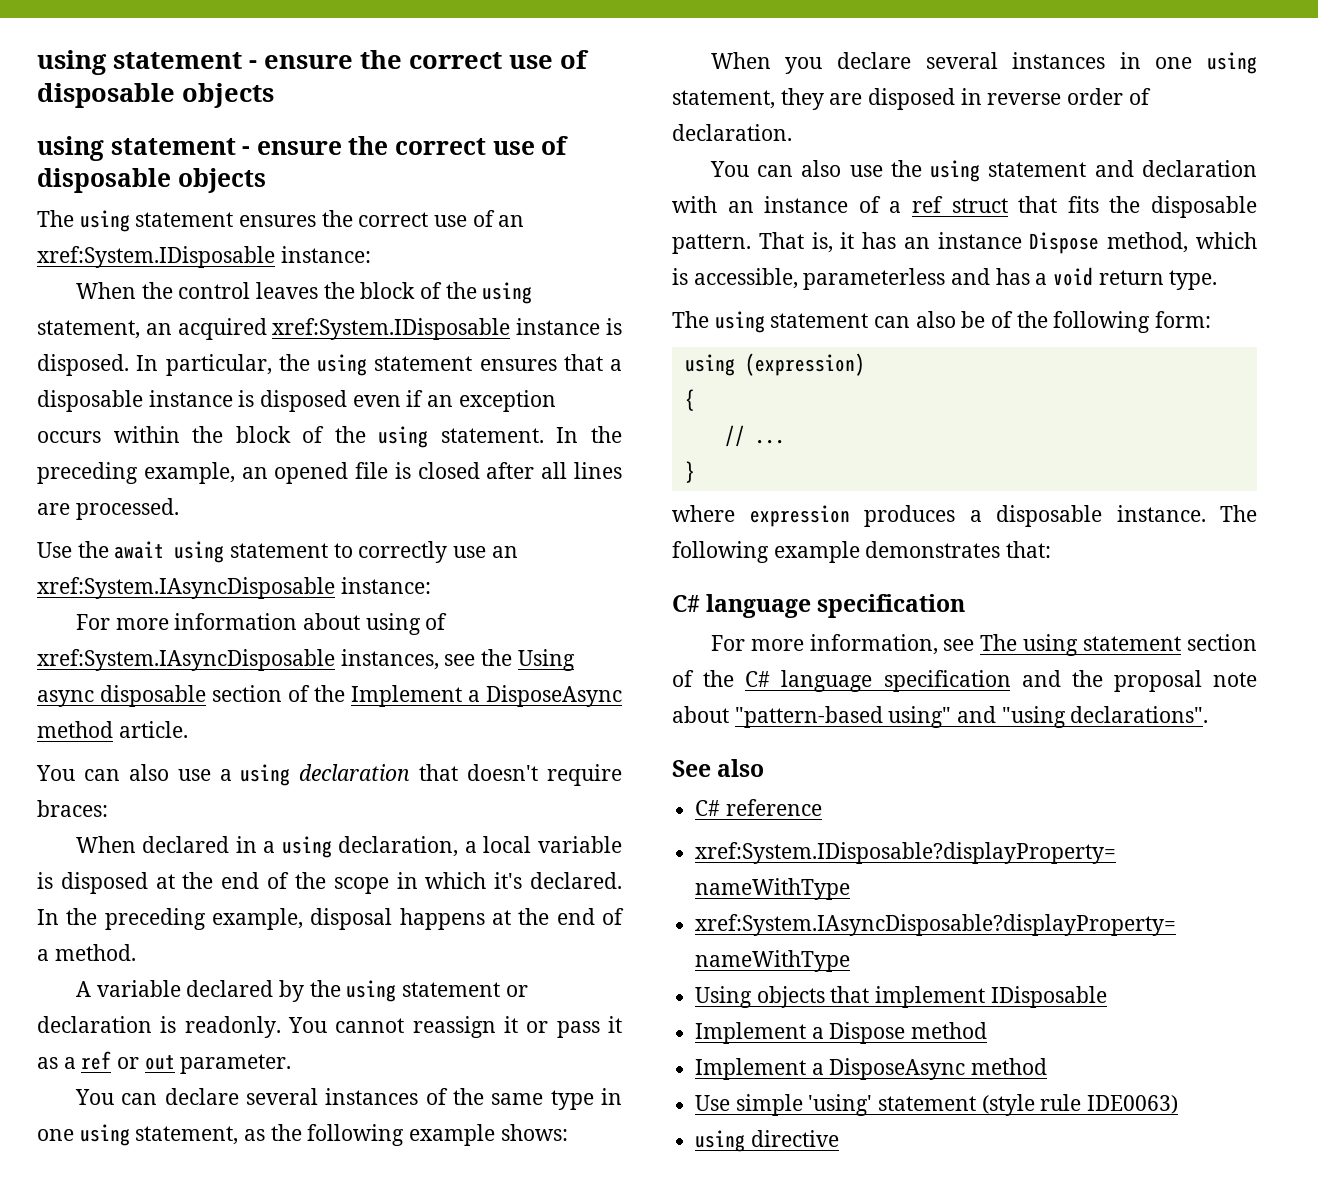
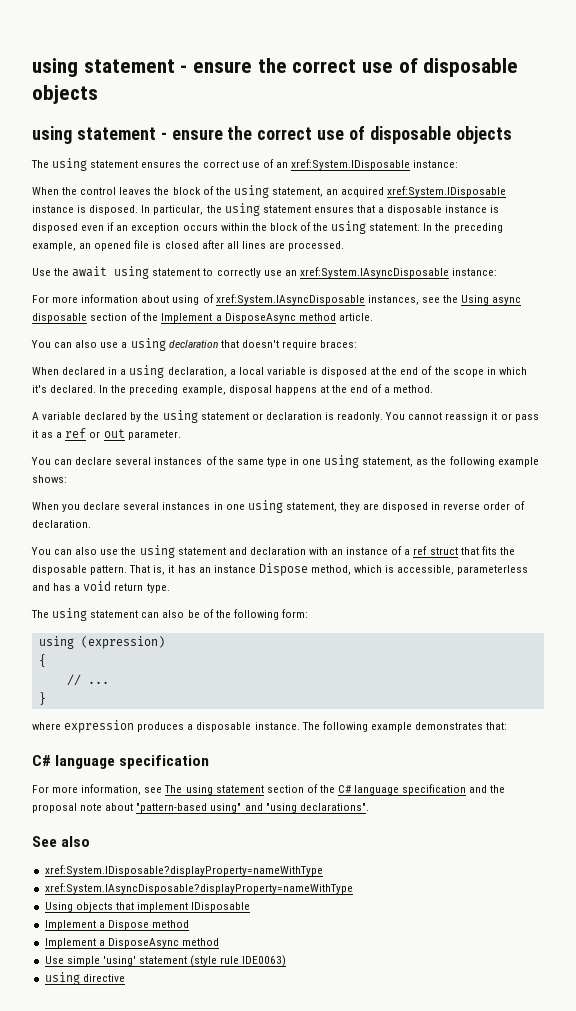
- C# reference

